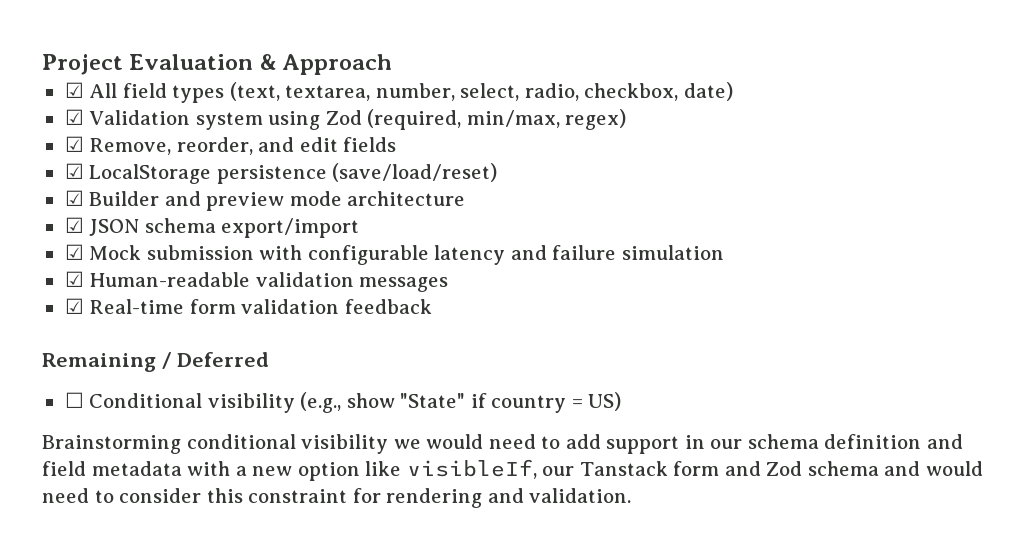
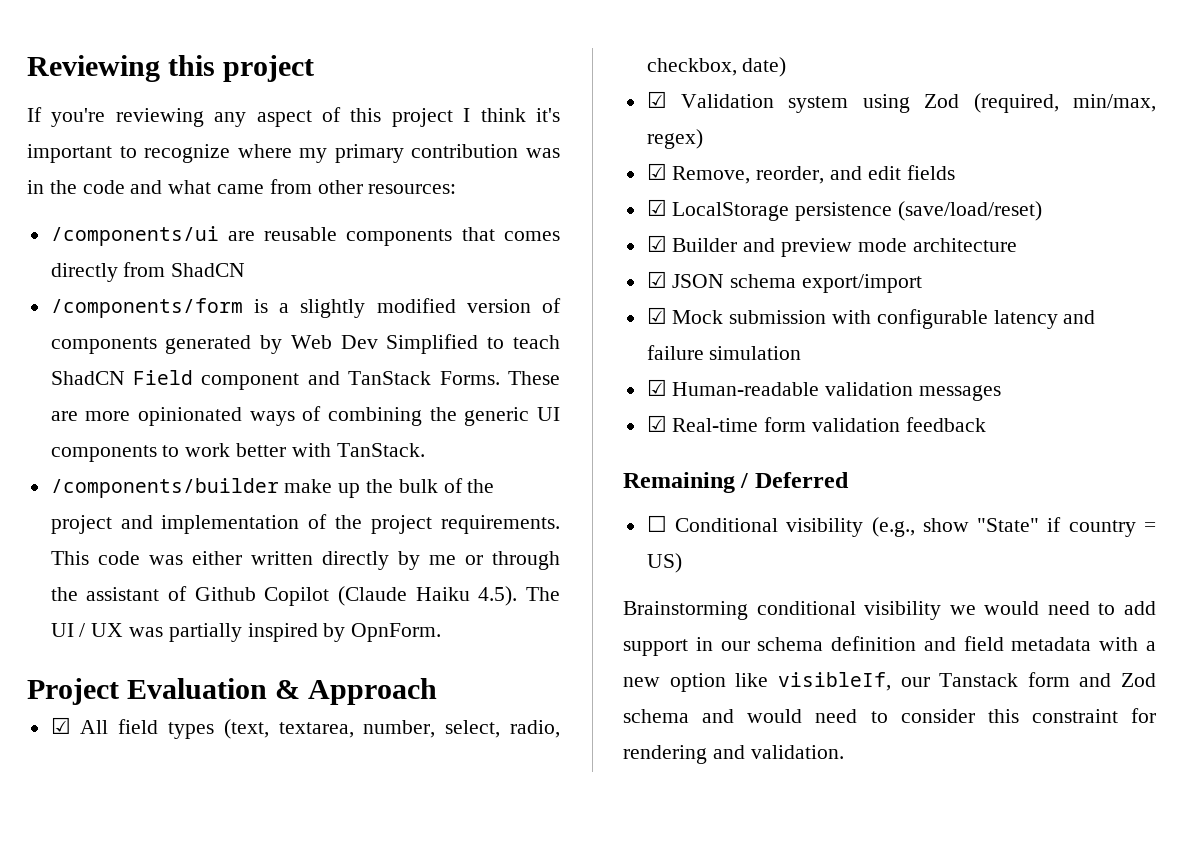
+ Reviewing this project
+ If you're reviewing any aspect of this project I think it's important to recognize where my primary contribution was in the code and what came from other resources:
+ /components/ui are reusable components that comes directly from ShadCN
+ /components/form is a slightly modified version of components generated by Web Dev Simplified to teach ShadCN Field component and TanStack Forms. These are more opinionated ways of combining the generic UI components to work better with TanStack.
+ /components/builder make up the bulk of the project and implementation of the project requirements. This code was either written directly by me or through the assistant of Github Copilot (Claude Haiku 4.5). The UI / UX was partially inspired by OpnForm.

